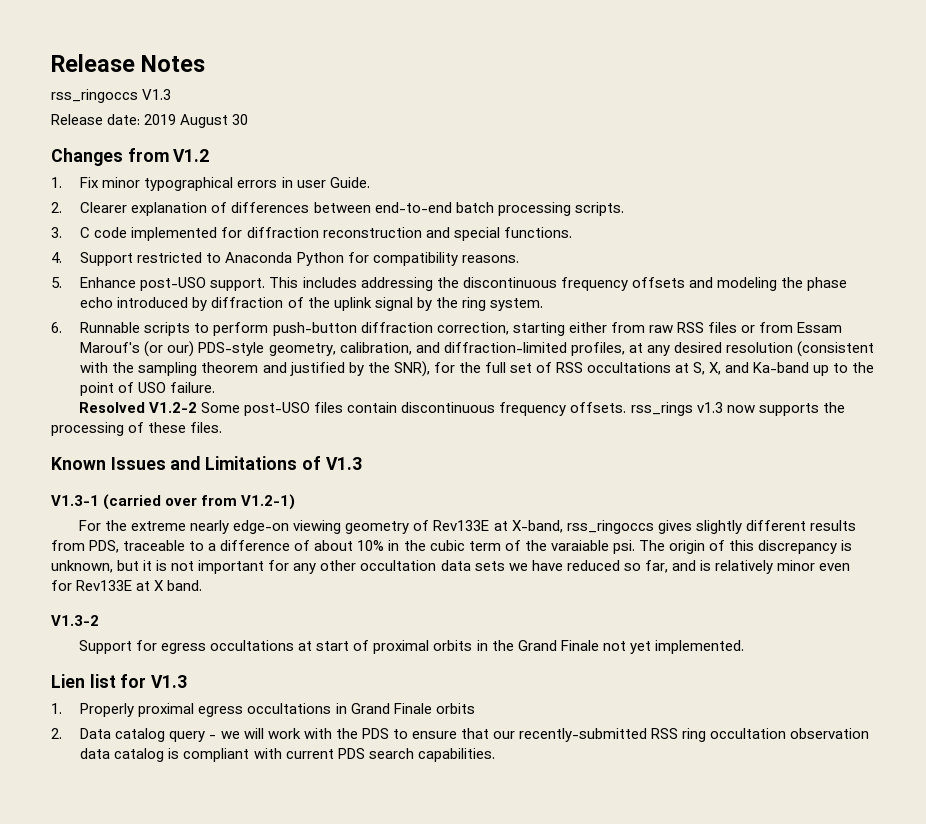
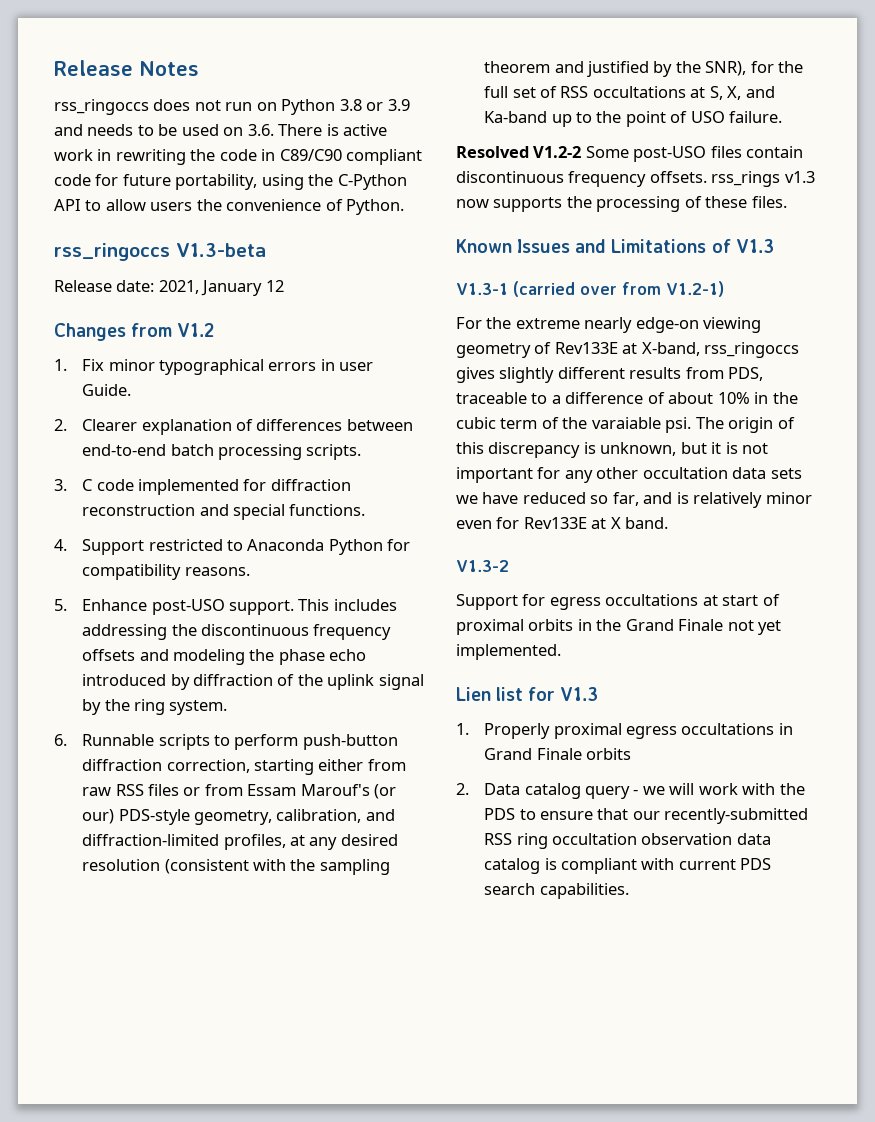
- rss_ringoccs V1.3
+ rss_ringoccs does not run on Python 3.8 or 3.9 and needs to be used on 3.6. There is active work in rewriting the code in C89/C90 compliant code for future portability, using the C-Python API to allow users the convenience of Python.
+ rss_ringoccs V1.3-beta
- Release date: 2019 August 30
+ Release date: 2021, January 12

